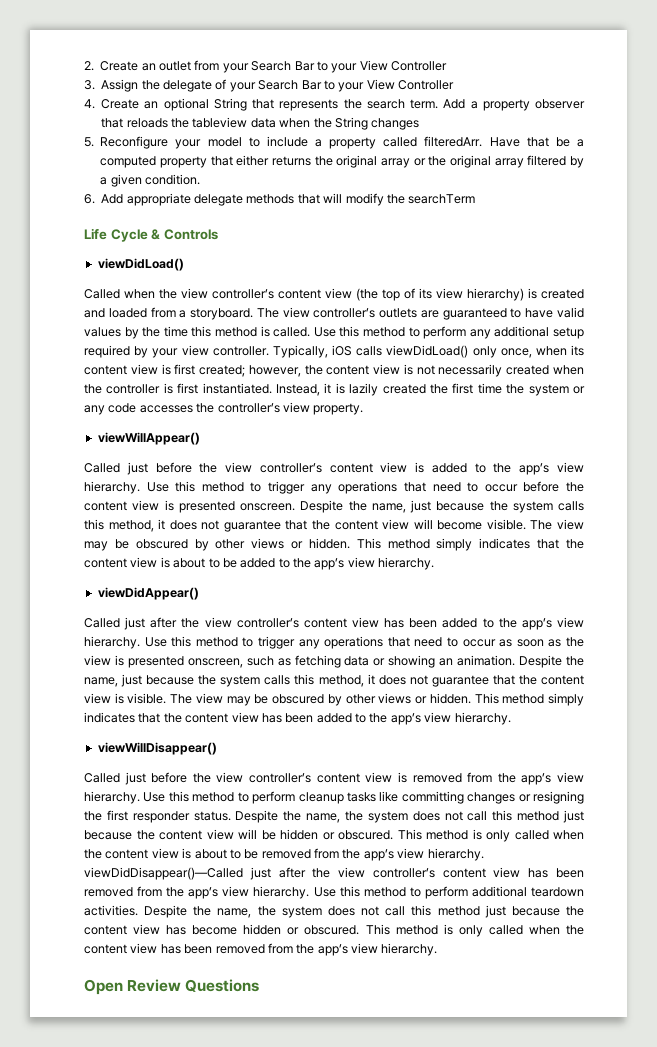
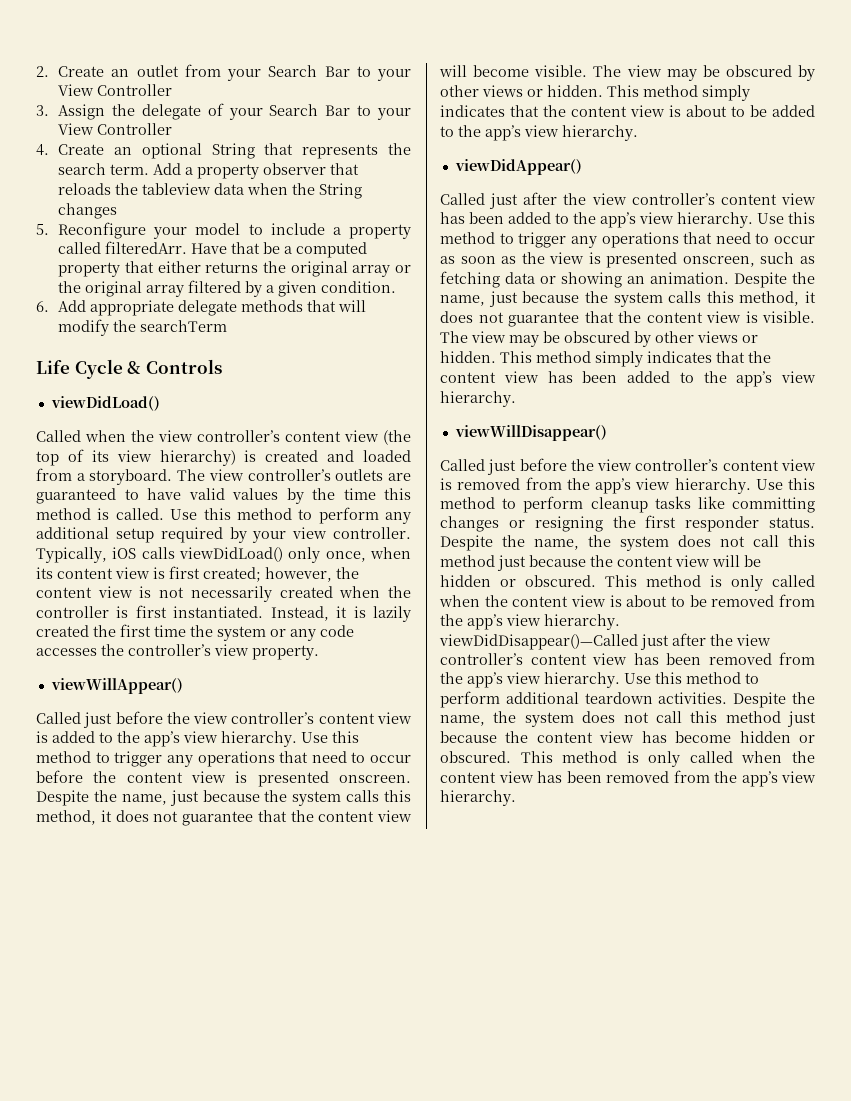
- Open Review Questions

